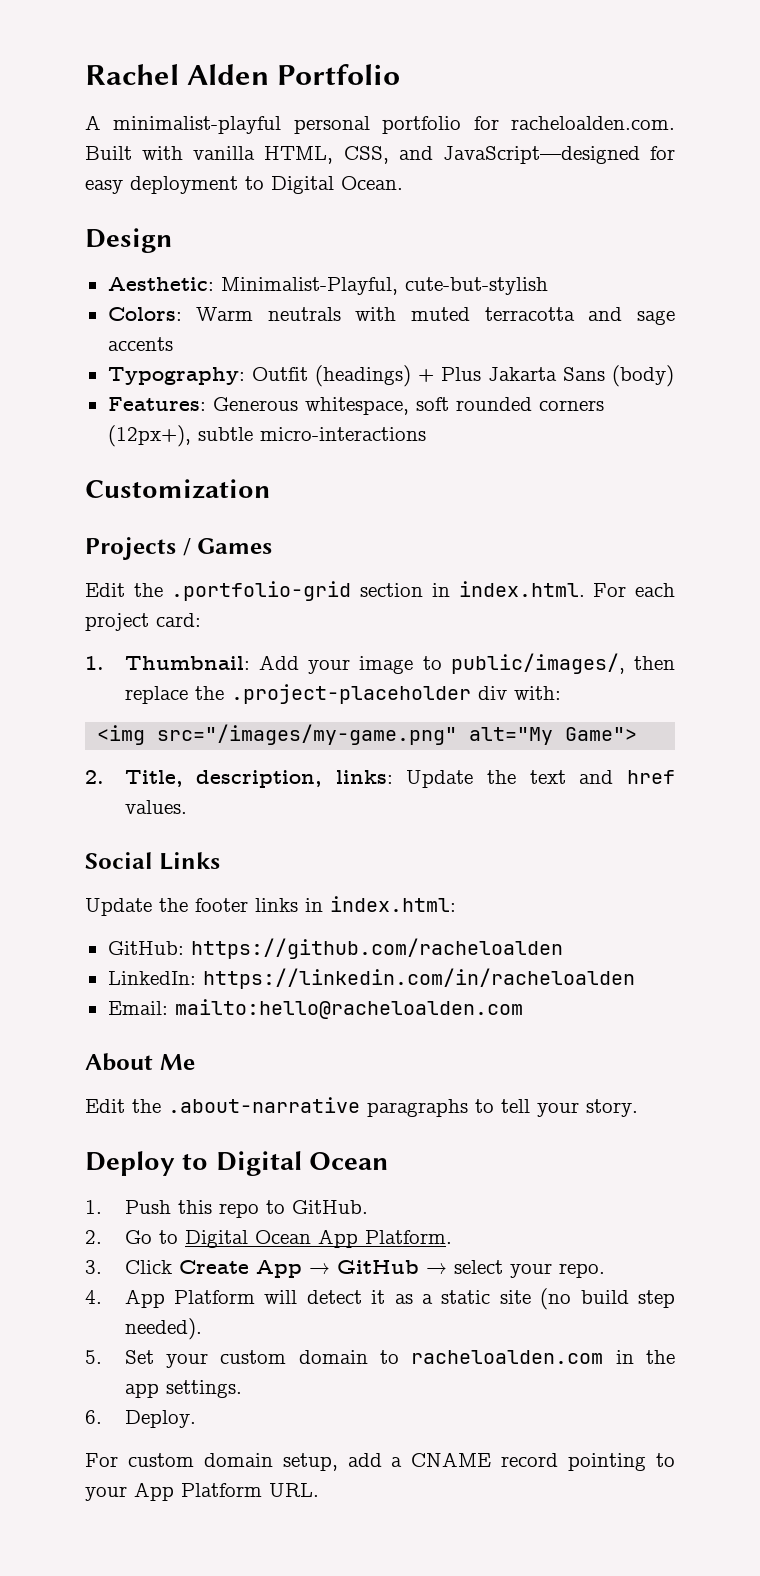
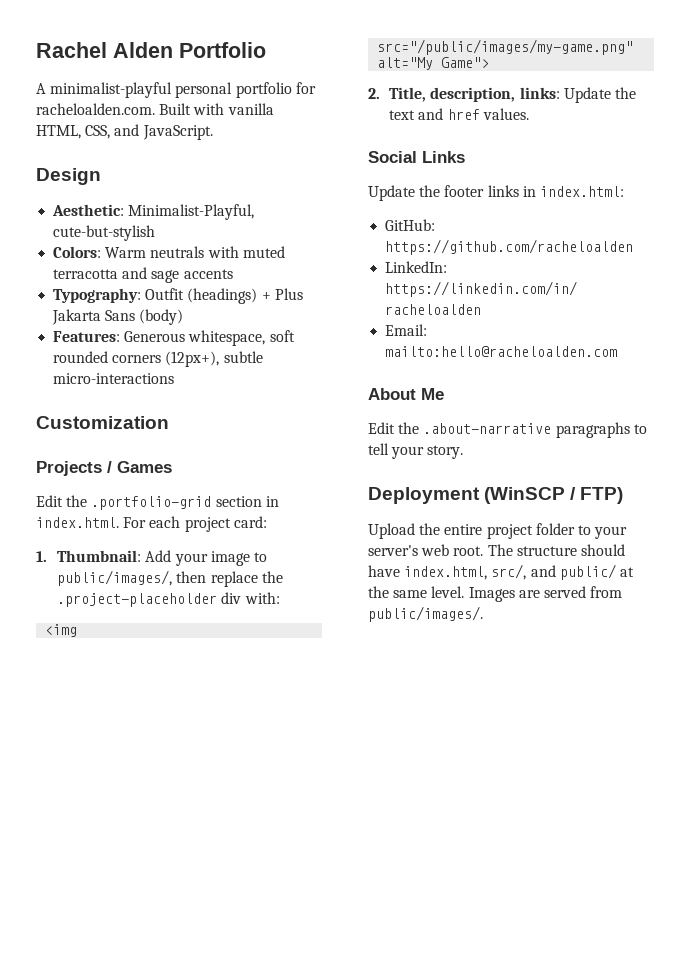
- A minimalist-playful personal portfolio for racheloalden.com. Built with vanilla HTML, CSS, and JavaScript—designed for easy deployment to Digital Ocean.
+ A minimalist-playful personal portfolio for racheloalden.com. Built with vanilla HTML, CSS, and JavaScript.
- <img src="/images/my-game.png" alt="My Game">
+ <img src="/public/images/my-game.png" alt="My Game">
- Deploy to Digital Ocean
- 1. Push this repo to GitHub.
- 2. Go to Digital Ocean App Platform.
- 3. Click Create App → GitHub → select your repo.
- 4. App Platform will detect it as a static site (no build step needed).
- 5. Set your custom domain to racheloalden.com in the app settings.
- 6. Deploy.
- For custom domain setup, add a CNAME record pointing to your App Platform URL.
+ Deployment (WinSCP / FTP)
+ Upload the entire project folder to your server's web root. The structure should have index.html, src/, and public/ at the same level. Images are served from public/images/.

